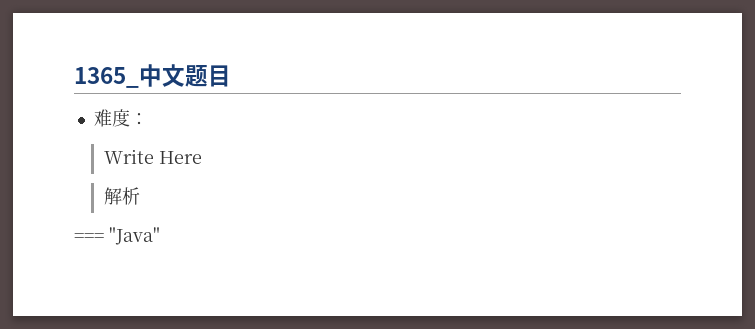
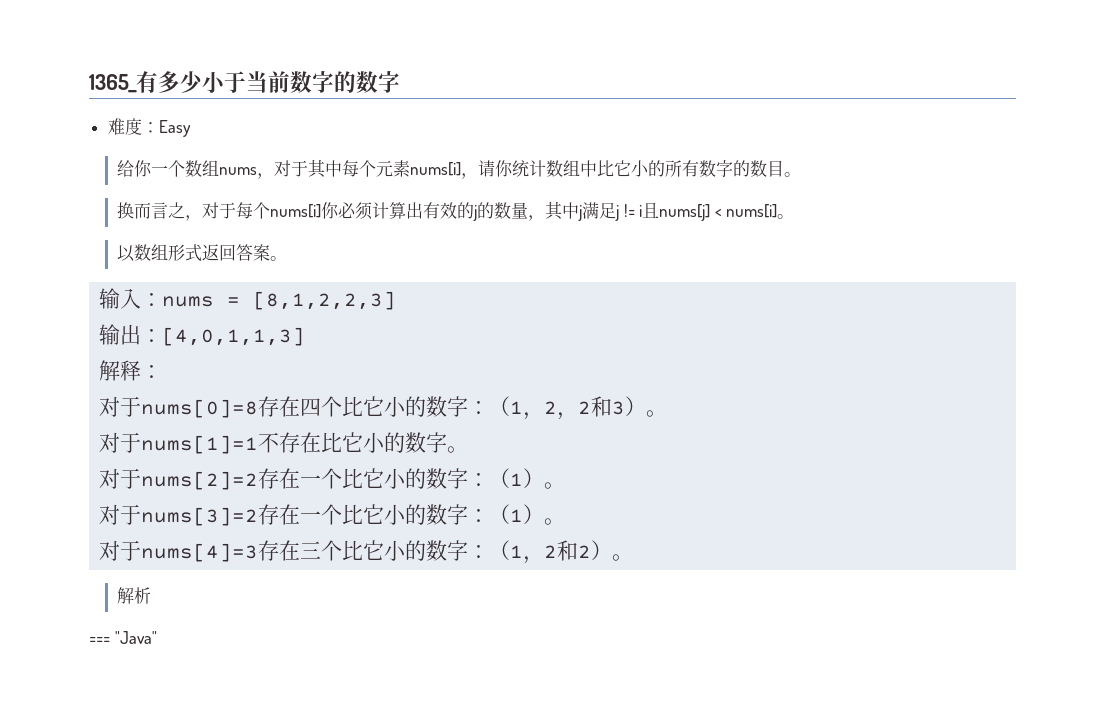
- 1365_中文题目
- 难度：
- Write Here
+ 1365_有多少小于当前数字的数字
+ 难度：Easy
+ 给你一个数组nums，对于其中每个元素nums[i]，请你统计数组中比它小的所有数字的数目。
+ 换而言之，对于每个nums[i]你必须计算出有效的j的数量，其中j满足j != i且nums[j] < nums[i]。
+ 以数组形式返回答案。
+ 输入：nums = [8,1,2,2,3]
+ 输出：[4,0,1,1,3]
+ 解释：
+ 对于nums[0]=8存在四个比它小的数字：（1，2，2和3）。
+ 对于nums[1]=1不存在比它小的数字。
+ 对于nums[2]=2存在一个比它小的数字：（1）。
+ 对于nums[3]=2存在一个比它小的数字：（1）。
+ 对于nums[4]=3存在三个比它小的数字：（1，2和2）。

